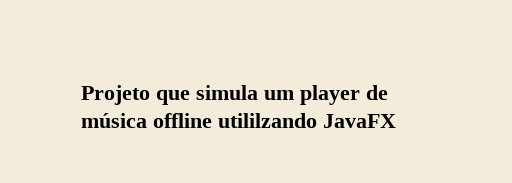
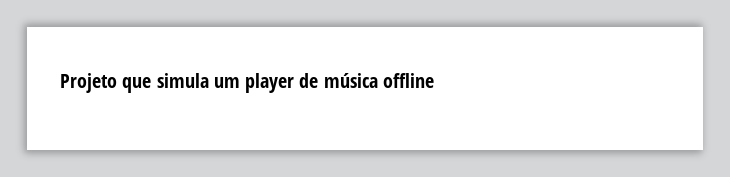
- Projeto que simula um player de música offline utililzando JavaFX
+ Projeto que simula um player de música offline

